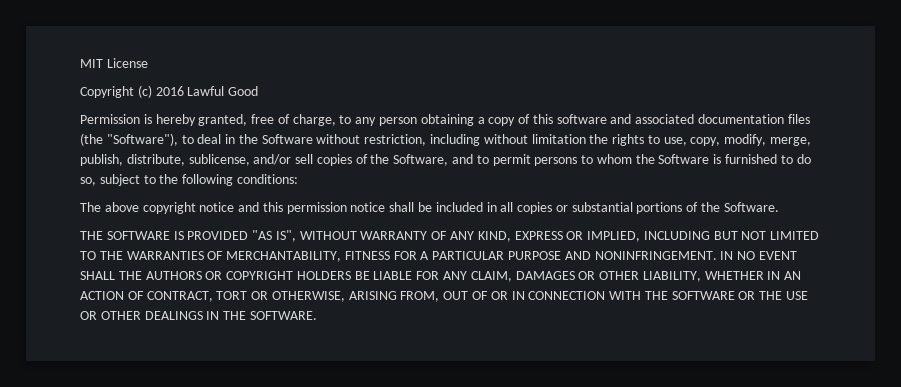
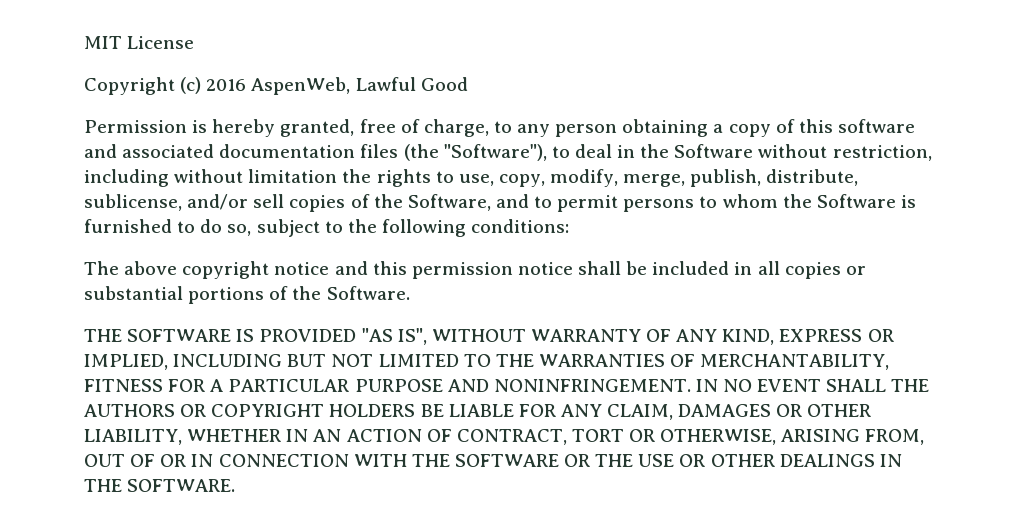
- Copyright (c) 2016 Lawful Good
+ Copyright (c) 2016 AspenWeb, Lawful Good

